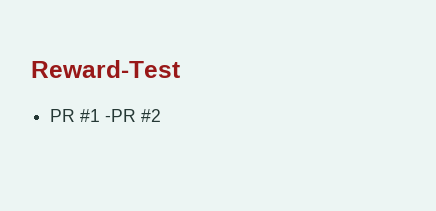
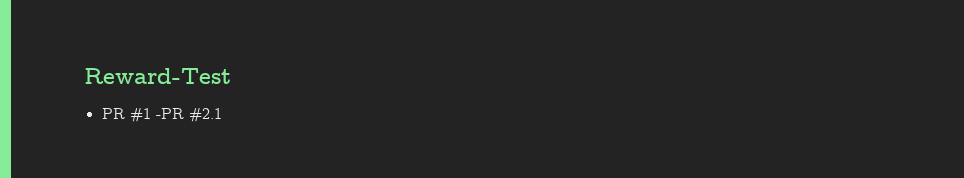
- PR #1 -PR #2
+ PR #1 -PR #2.1

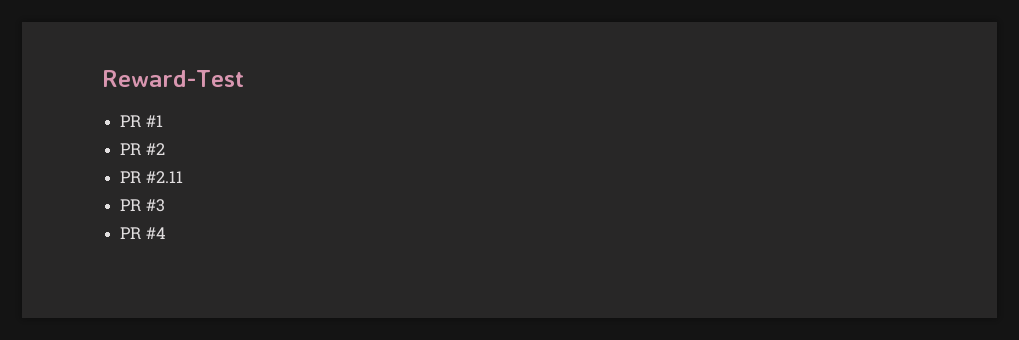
- PR #1 -PR #2.1
+ PR #1
+ PR #2
+ PR #2.11
+ PR #3
+ PR #4

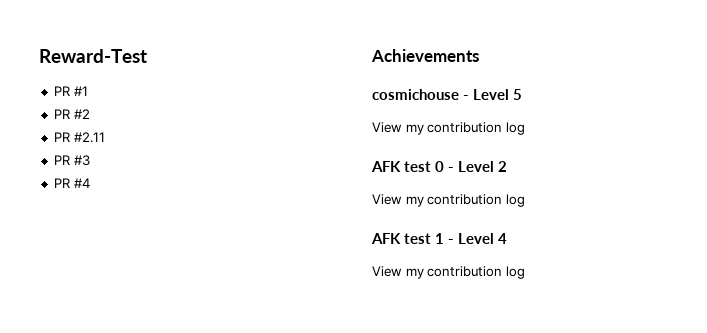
+ Achievements
+ cosmichouse - Level 5
+ View my contribution log
+ AFK test 0 - Level 2
+ View my contribution log
+ AFK test 1 - Level 4
+ View my contribution log

